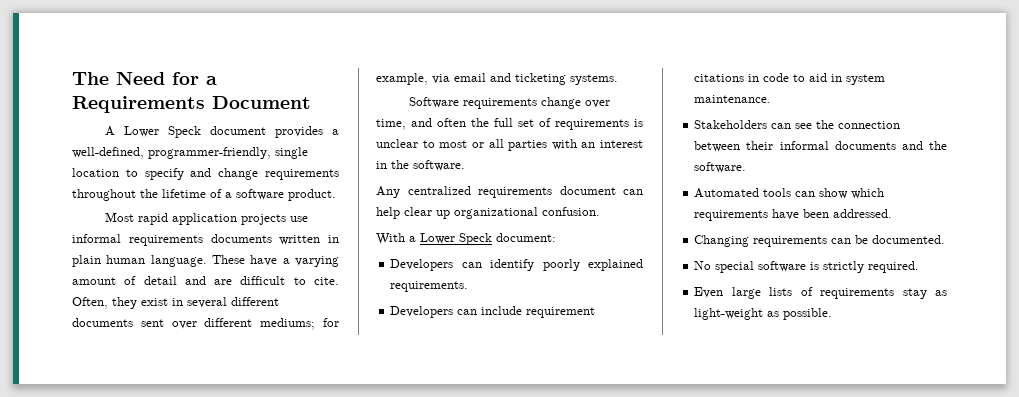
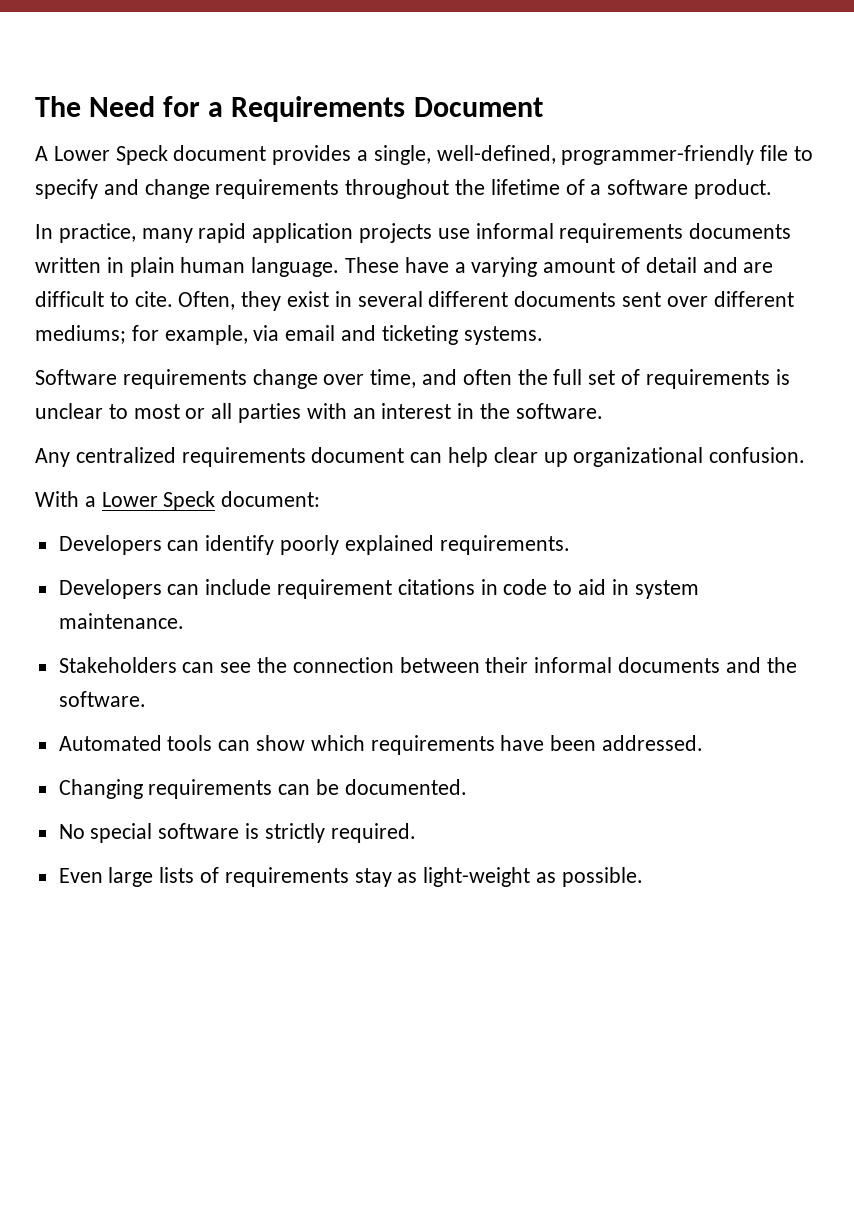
- A Lower Speck document provides a well-defined, programmer-friendly, single location to specify and change requirements throughout the lifetime of a software product.
+ A Lower Speck document provides a single, well-defined, programmer-friendly file to specify and change requirements throughout the lifetime of a software product.
- Most rapid application projects use informal requirements documents written in plain human language.
+ In practice, many rapid application projects use informal requirements documents written in plain human language.

